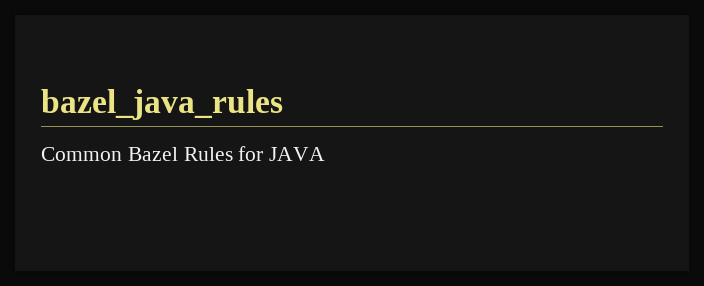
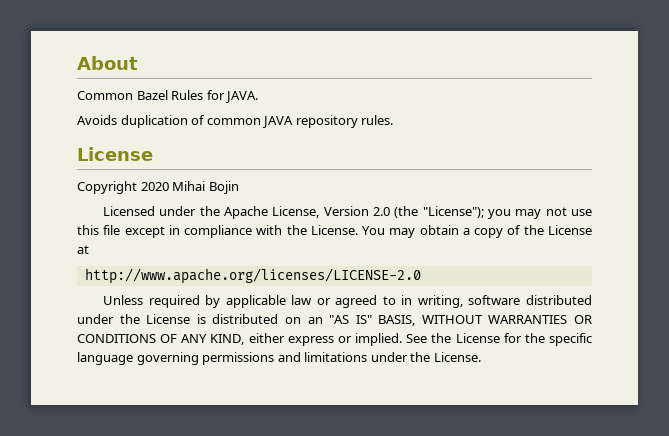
- bazel_java_rules
+ About
- Common Bazel Rules for JAVA
+ Common Bazel Rules for JAVA.
+ Avoids duplication of common JAVA repository rules.
+ License
+ Copyright 2020 Mihai Bojin
+ Licensed under the Apache License, Version 2.0 (the "License"); you may not use this file except in compliance with the License. You may obtain a copy of the License at
+ http://www.apache.org/licenses/LICENSE-2.0
+ Unless required by applicable law or agreed to in writing, software distributed under the License is distributed on an "AS IS" BASIS, WITHOUT WARRANTIES OR CONDITIONS OF ANY KIND, either express or implied. See the License for the specific language governing permissions and limitations under the License.

